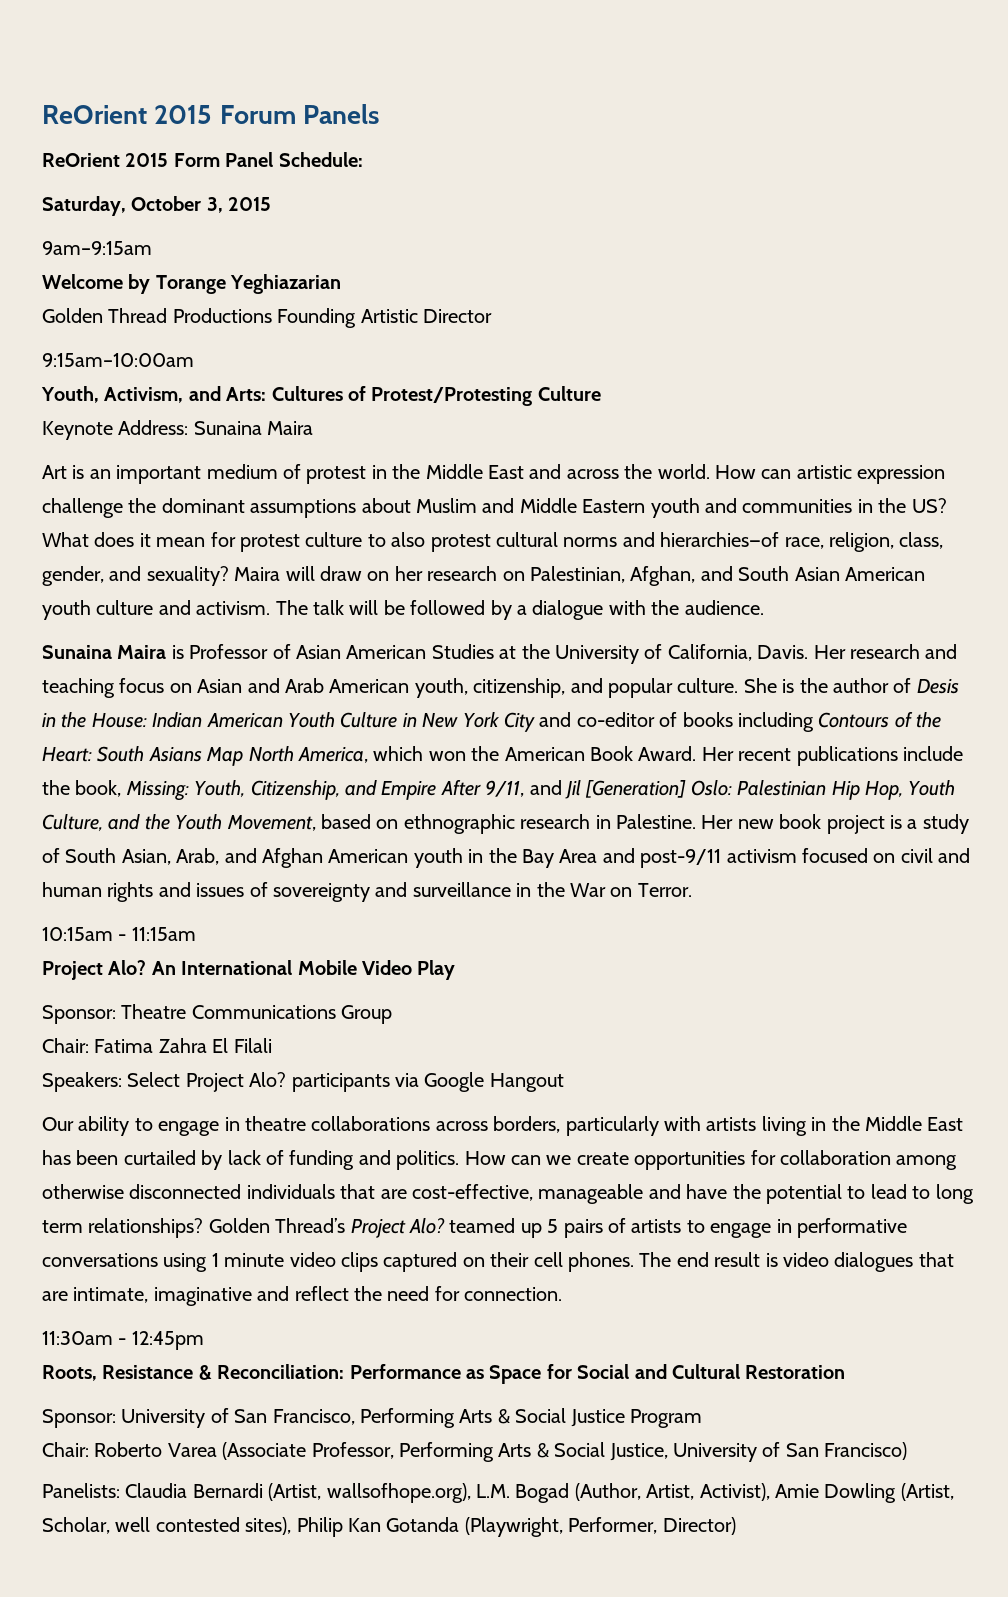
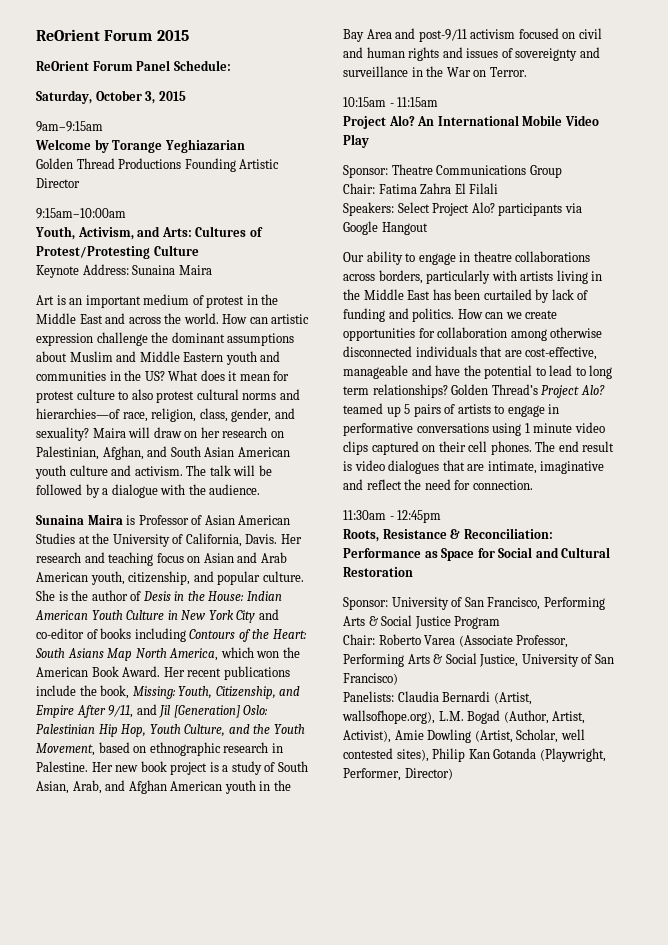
- ReOrient 2015 Forum Panels
- ReOrient 2015 Form Panel Schedule:
+ ReOrient Forum 2015
+ ReOrient Forum Panel Schedule:

